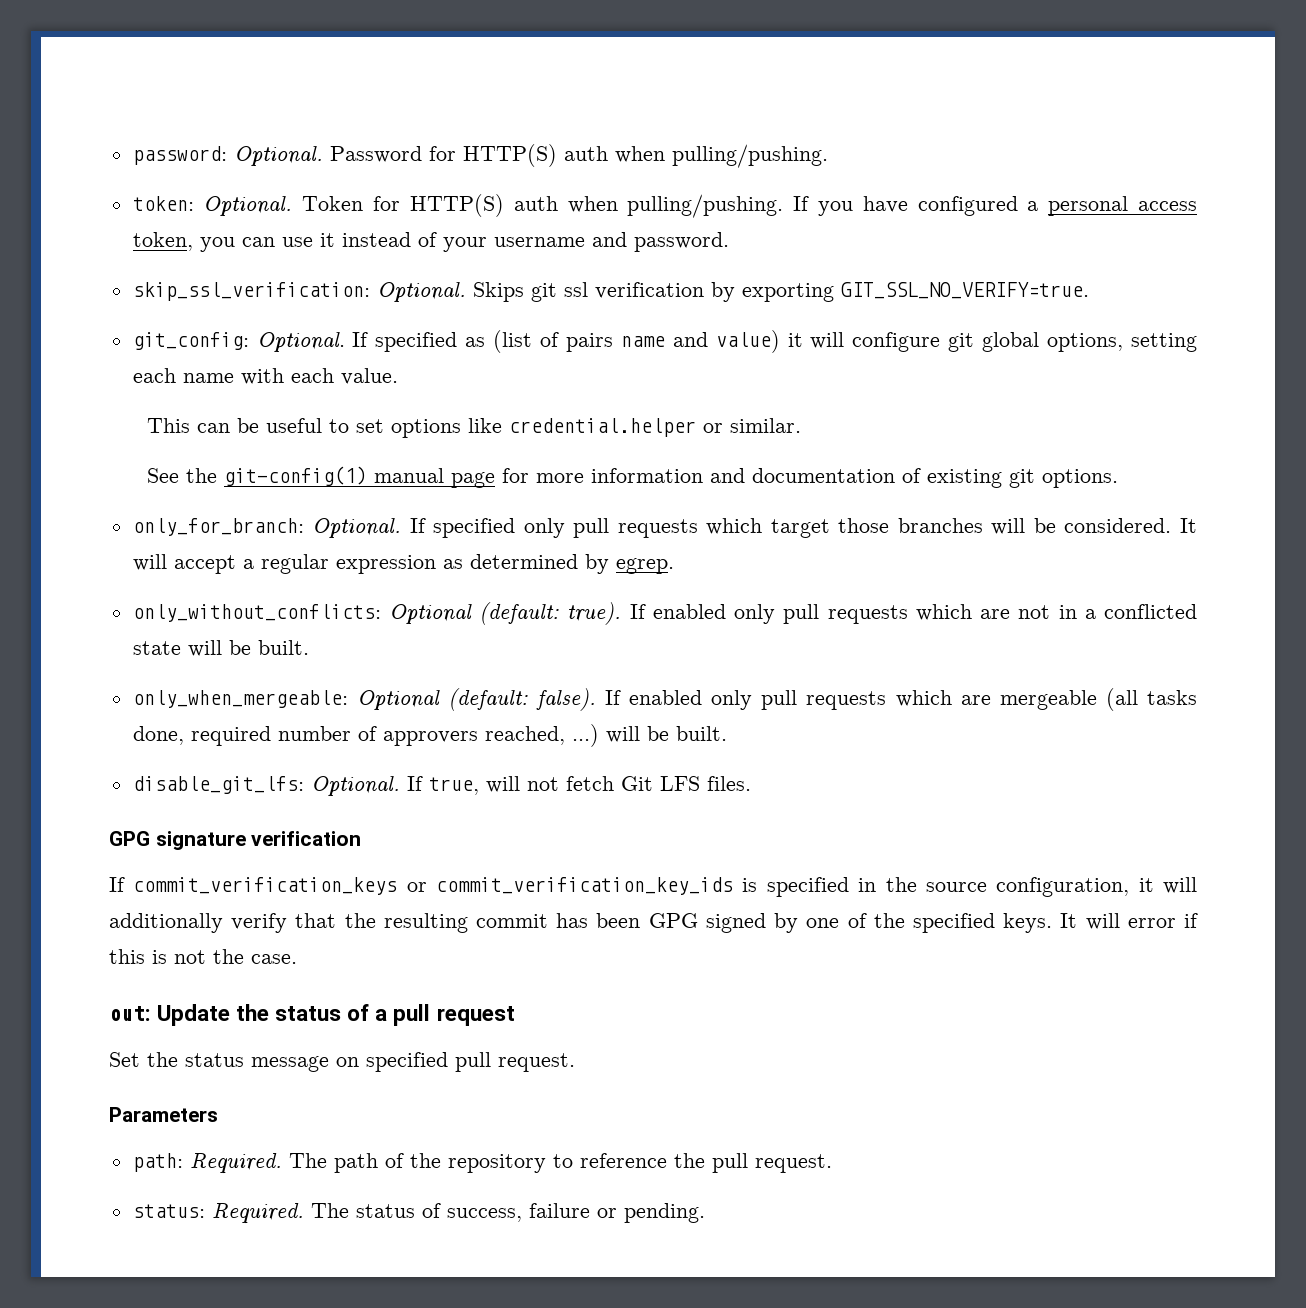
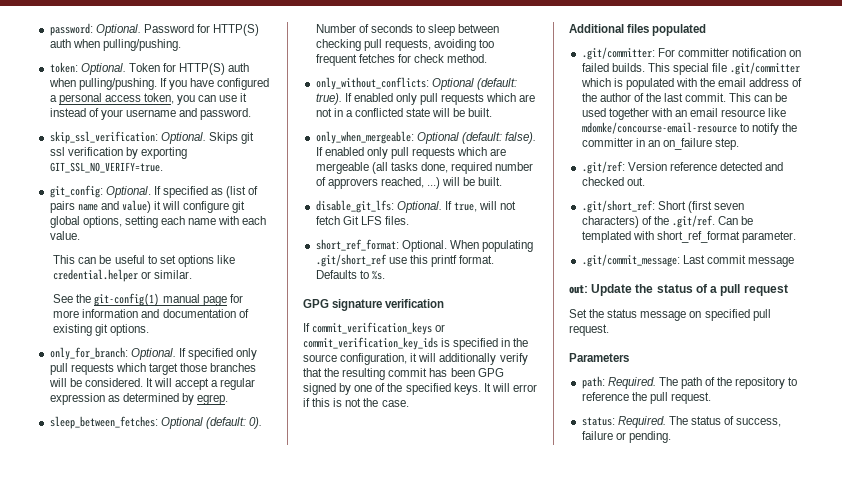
+ sleep_between_fetches: Optional (default: 0). Number of seconds to sleep between checking pull requests, avoiding too frequent fetches for check method.
+ short_ref_format: Optional. When populating .git/short_ref use this printf format. Defaults to %s.
+ Additional files populated
+ .git/committer: For committer notification on failed builds. This special file .git/committer which is populated with the email address of the author of the last commit. This can be used together with an email resource like mdomke/concourse-email-resource to notify the committer in an on_failure step.
+ .git/ref: Version reference detected and checked out.
+ .git/short_ref: Short (first seven characters) of the .git/ref. Can be templated with short_ref_format parameter.
+ .git/commit_message: Last commit message

